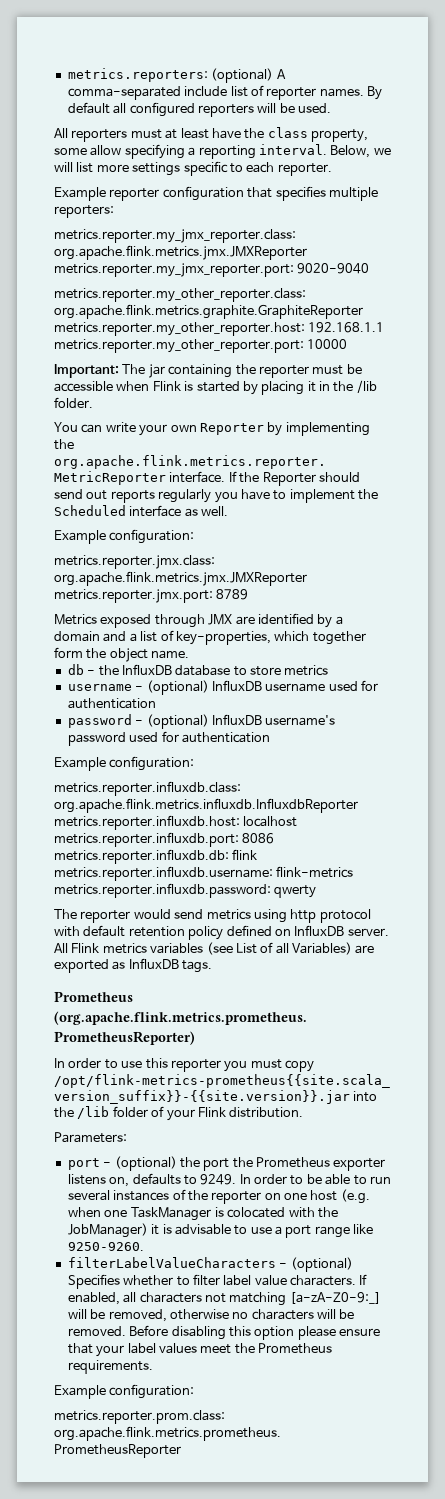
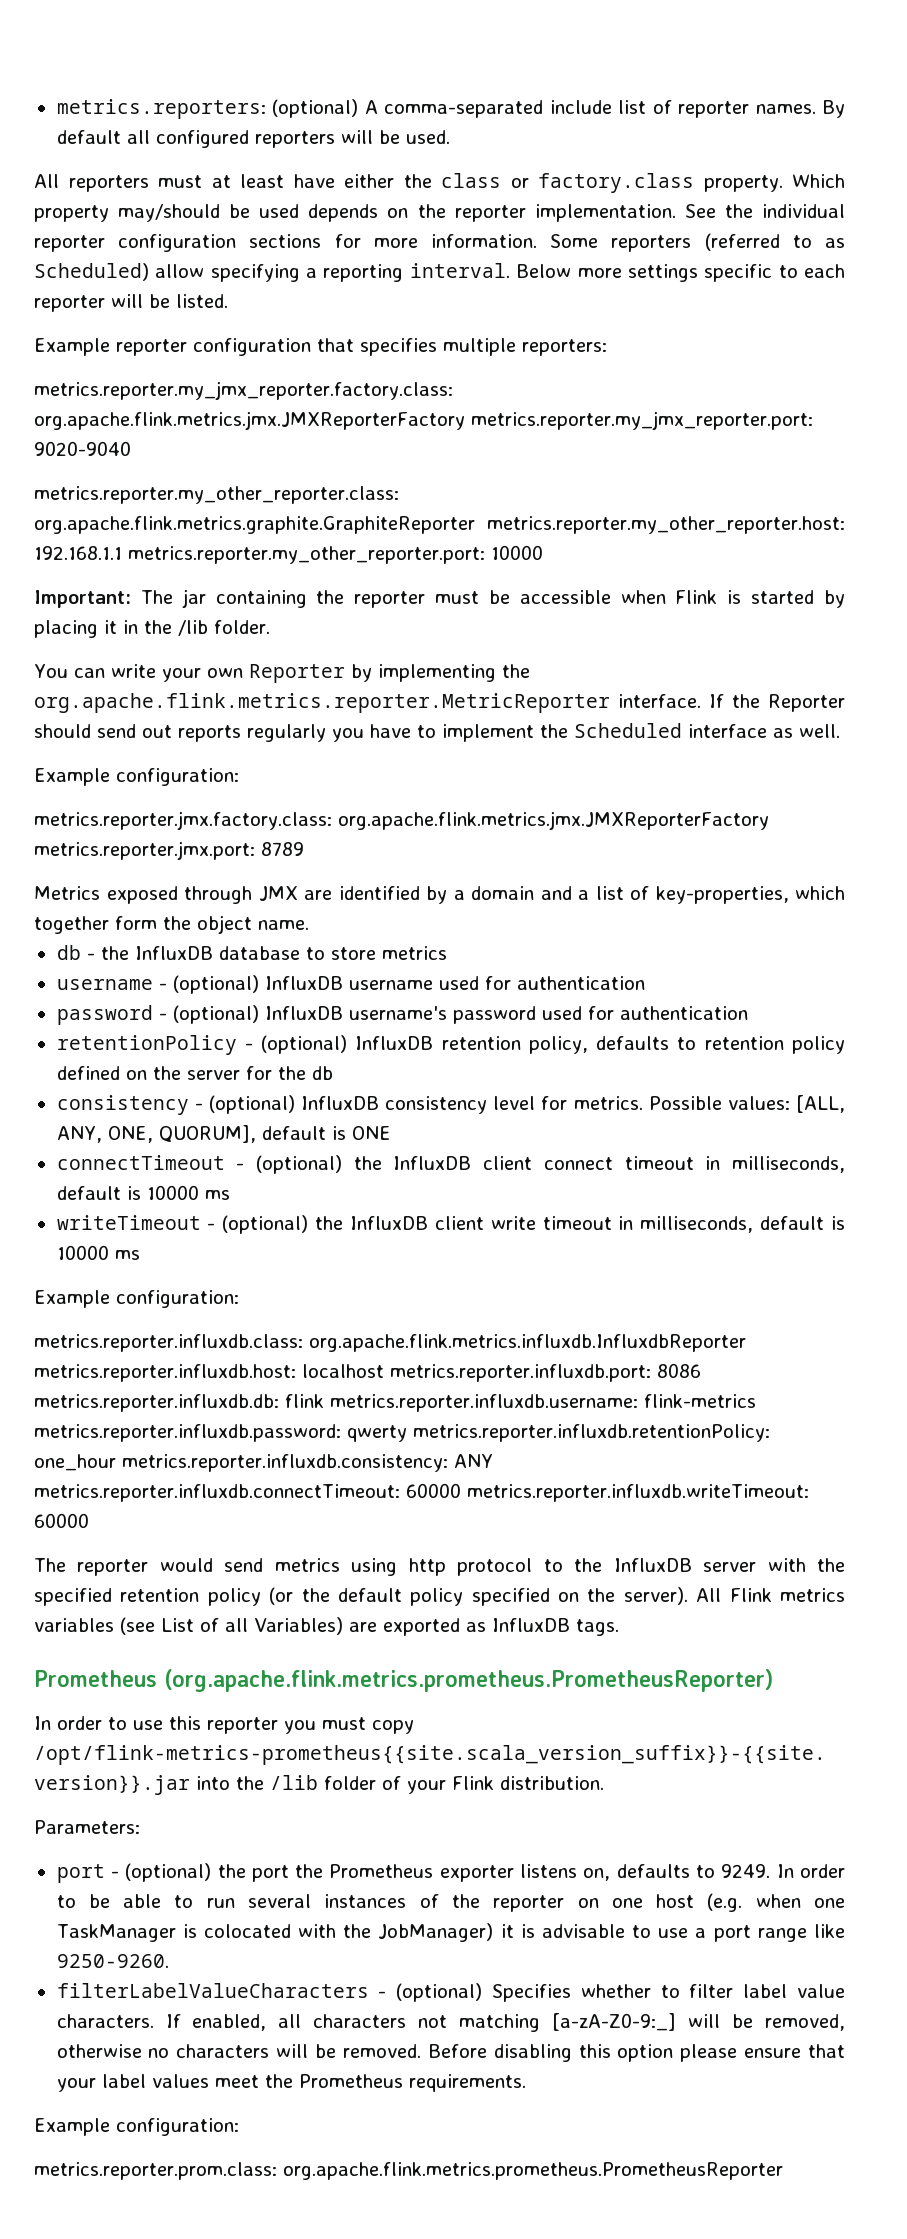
- All reporters must at least have the class property, some allow specifying a reporting interval.
+ All reporters must at least have either the class or factory.class property. Which property may/should be used depends on the reporter implementation. See the individual reporter configuration sections for more information. Some reporters (referred to as Scheduled) allow specifying a reporting interval.
- Below, we will list more settings specific to each reporter.
+ Below more settings specific to each reporter will be listed.
- metrics.reporter.my_jmx_reporter.class: org.apache.flink.metrics.jmx.JMXReporter metrics.reporter.my_jmx_reporter.port: 9020-9040
+ metrics.reporter.my_jmx_reporter.factory.class: org.apache.flink.metrics.jmx.JMXReporterFactory metrics.reporter.my_jmx_reporter.port: 9020-9040
- metrics.reporter.jmx.class: org.apache.flink.metrics.jmx.JMXReporter metrics.reporter.jmx.port: 8789
+ metrics.reporter.jmx.factory.class: org.apache.flink.metrics.jmx.JMXReporterFactory metrics.reporter.jmx.port: 8789
+ retentionPolicy - (optional) InfluxDB retention policy, defaults to retention policy defined on the server for the db
+ consistency - (optional) InfluxDB consistency level for metrics. Possible values: [ALL, ANY, ONE, QUORUM], default is ONE
+ connectTimeout - (optional) the InfluxDB client connect timeout in milliseconds, default is 10000 ms
+ writeTimeout - (optional) the InfluxDB client write timeout in milliseconds, default is 10000 ms
- metrics.reporter.influxdb.class: org.apache.flink.metrics.influxdb.InfluxdbReporter metrics.reporter.influxdb.host: localhost metrics.reporter.influxdb.port: 8086 metrics.reporter.influxdb.db: flink metrics.reporter.influxdb.username: flink-metrics metrics.reporter.influxdb.password: qwerty
+ metrics.reporter.influxdb.class: org.apache.flink.metrics.influxdb.InfluxdbReporter metrics.reporter.influxdb.host: localhost metrics.reporter.influxdb.port: 8086 metrics.reporter.influxdb.db: flink metrics.reporter.influxdb.username: flink-metrics metrics.reporter.influxdb.password: qwerty metrics.reporter.influxdb.retentionPolicy: one_hour metrics.reporter.influxdb.consistency: ANY metrics.reporter.influxdb.connectTimeout: 60000 metrics.reporter.influxdb.writeTimeout: 60000
- The reporter would send metrics using http protocol with default retention policy defined on InfluxDB server.
+ The reporter would send metrics using http protocol to the InfluxDB server with the specified retention policy (or the default policy specified on the server).

